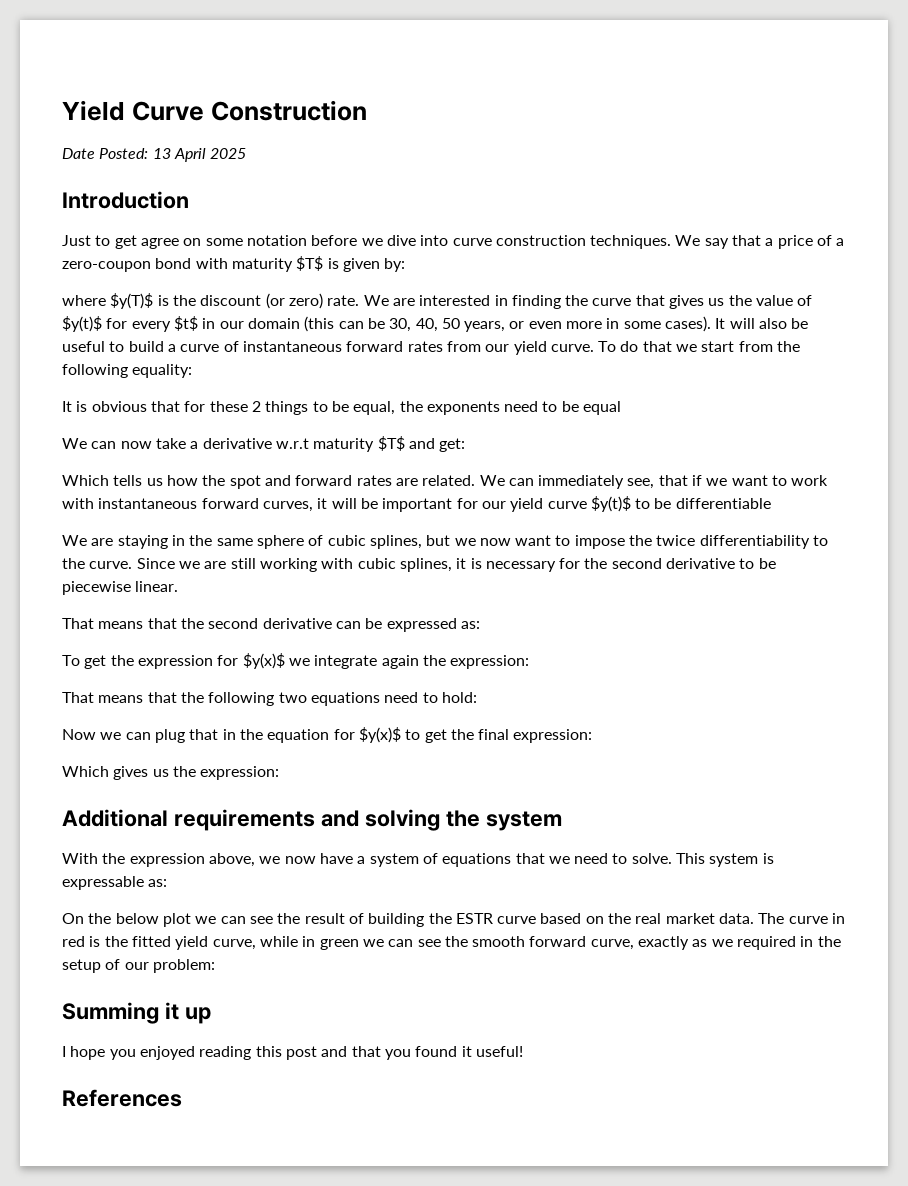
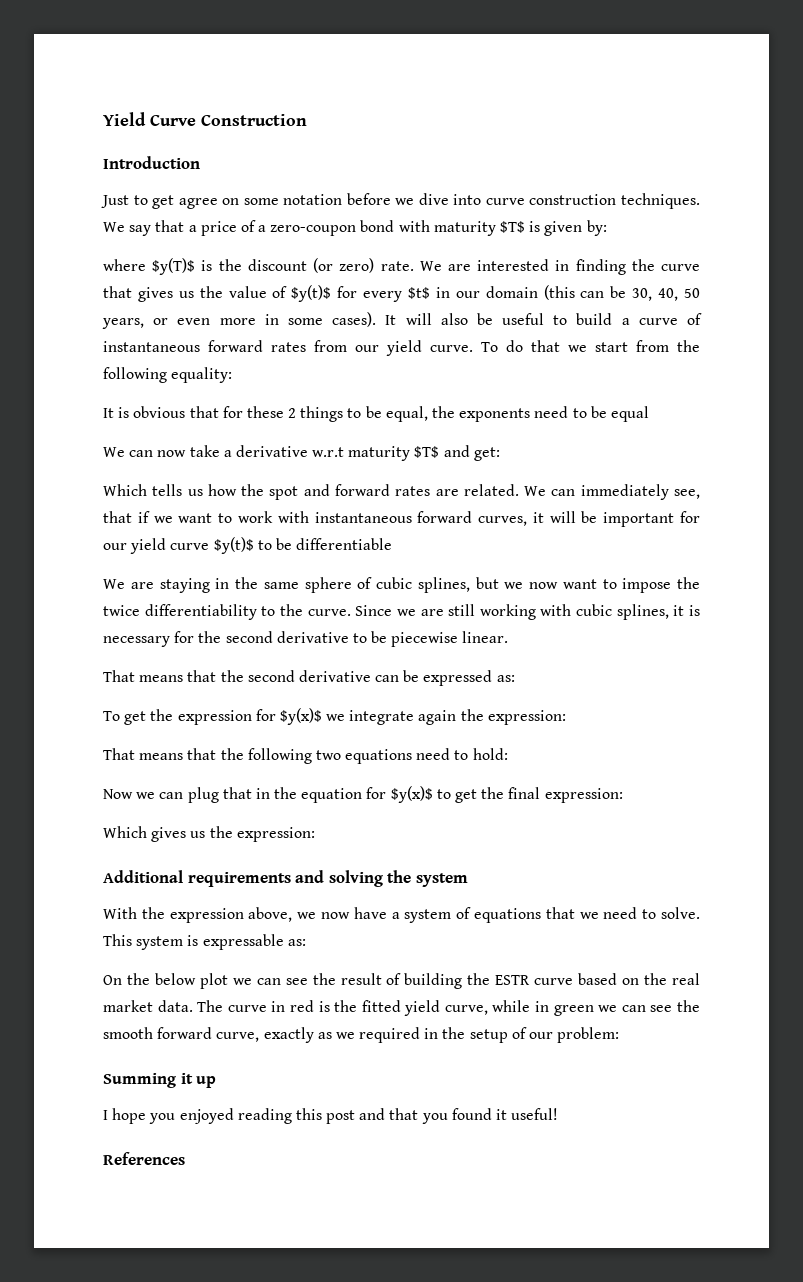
- Date Posted: 13 April 2025

